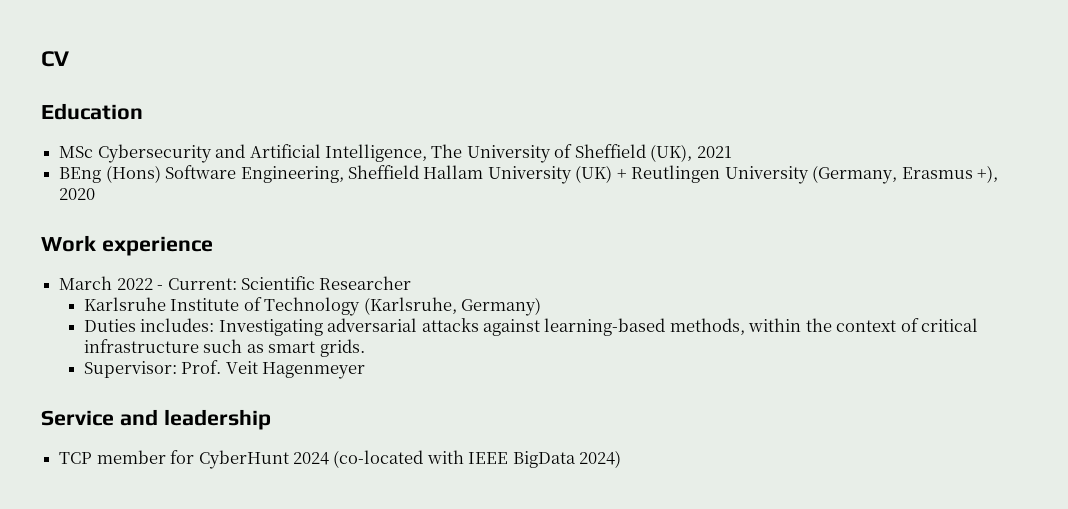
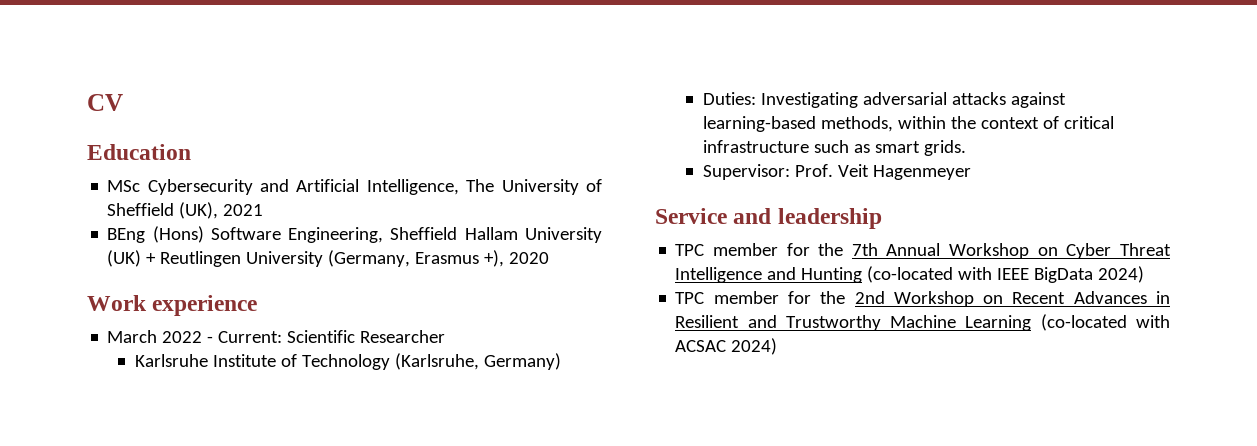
- Duties includes: Investigating adversarial attacks against learning-based methods, within the context of critical infrastructure such as smart grids.
+ Duties: Investigating adversarial attacks against learning-based methods, within the context of critical infrastructure such as smart grids.
- TCP member for CyberHunt 2024 (co-located with IEEE BigData 2024)
+ TPC member for the 7th Annual Workshop on Cyber Threat Intelligence and Hunting (co-located with IEEE BigData 2024)
+ TPC member for the 2nd Workshop on Recent Advances in Resilient and Trustworthy Machine Learning (co-located with ACSAC 2024)

